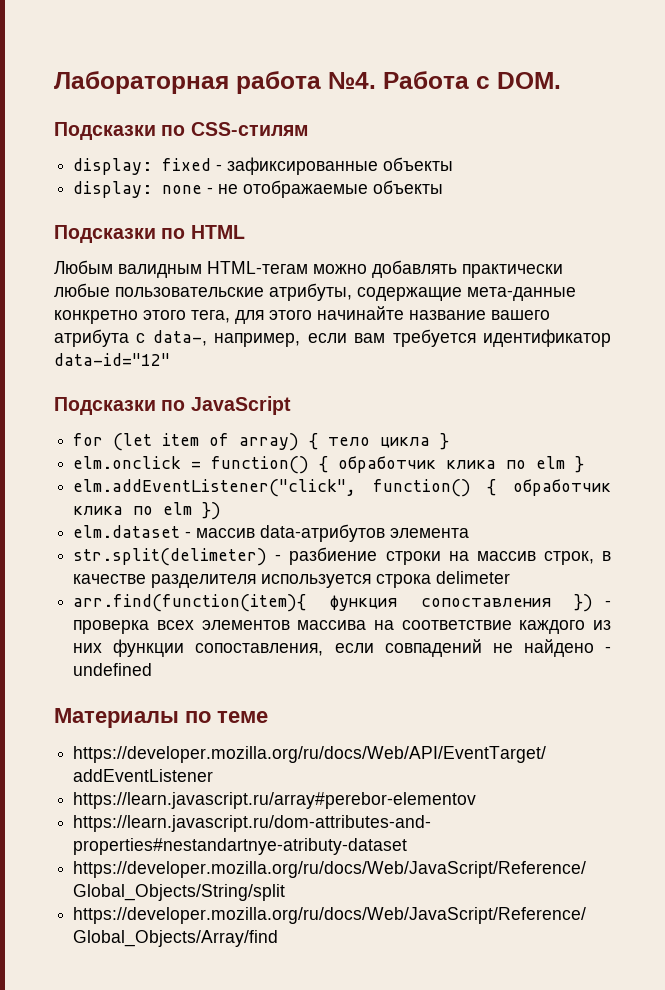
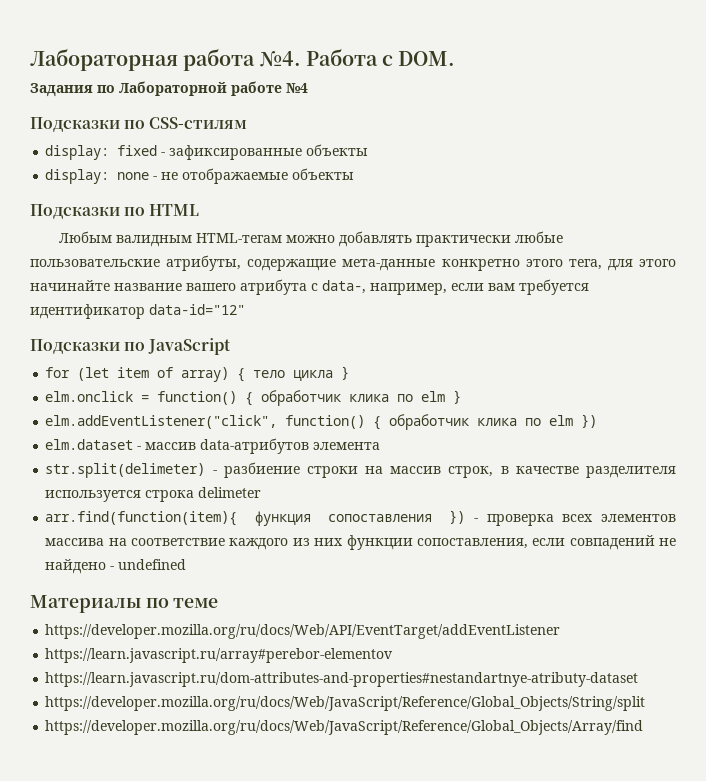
+ Задания по Лабораторной работе №4

